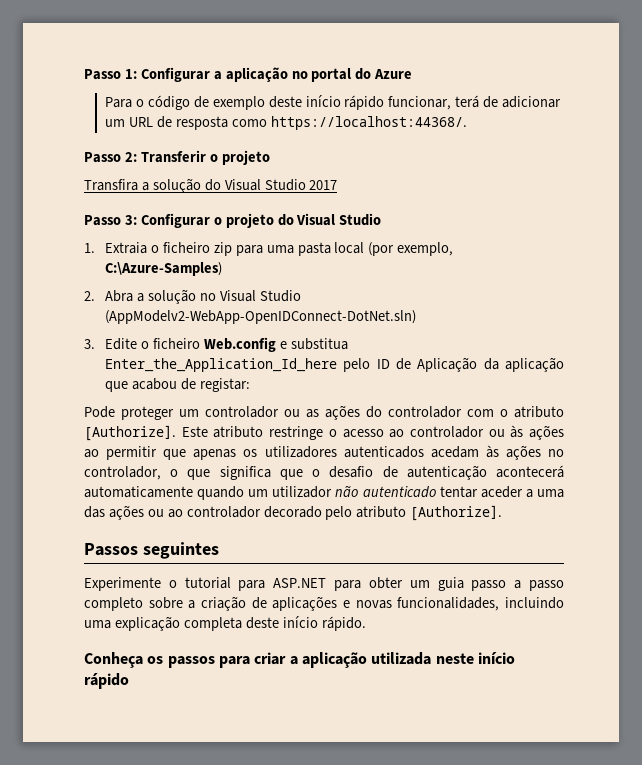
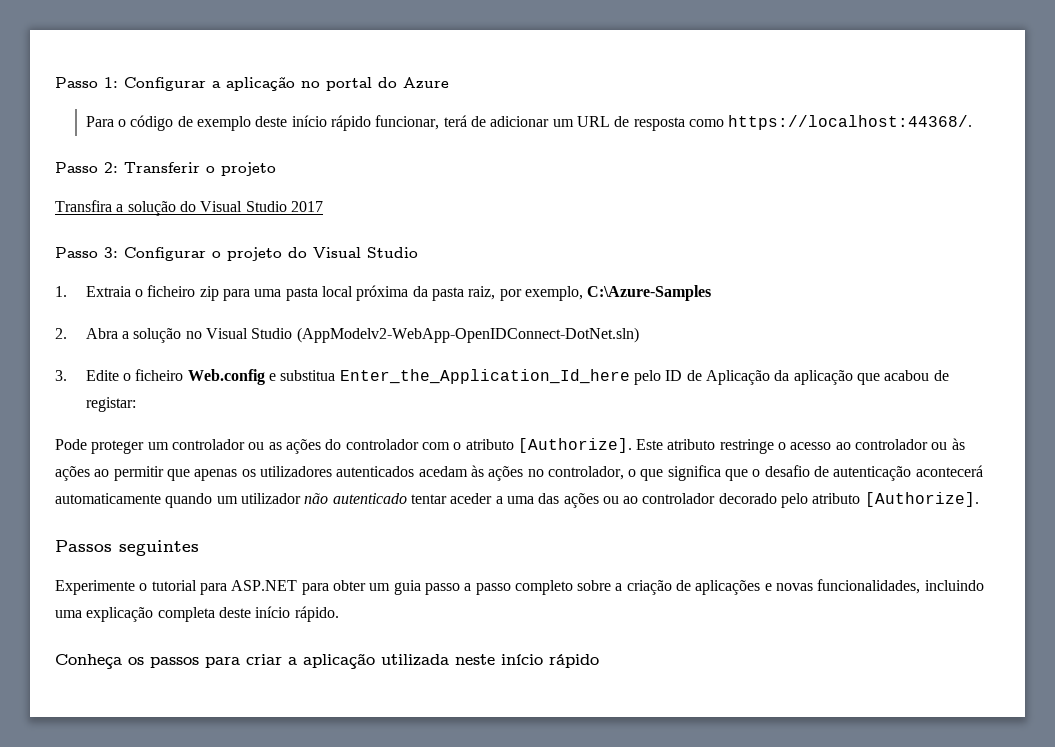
- 1. Extraia o ficheiro zip para uma pasta local (por exemplo, C:\Azure-Samples)
+ 1. Extraia o ficheiro zip para uma pasta local próxima da pasta raiz, por exemplo, C:\Azure-Samples

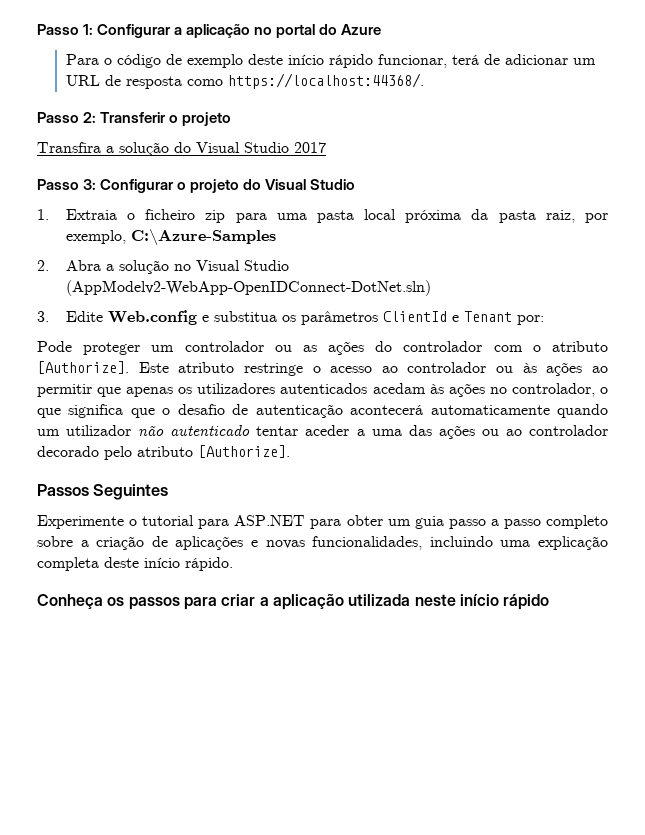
- 3. Edite o ficheiro Web.config e substitua Enter_the_Application_Id_here pelo ID de Aplicação da aplicação que acabou de registar:
+ 3. Edite Web.config e substitua os parâmetros ClientId e Tenant por:
- Passos seguintes
+ Passos Seguintes

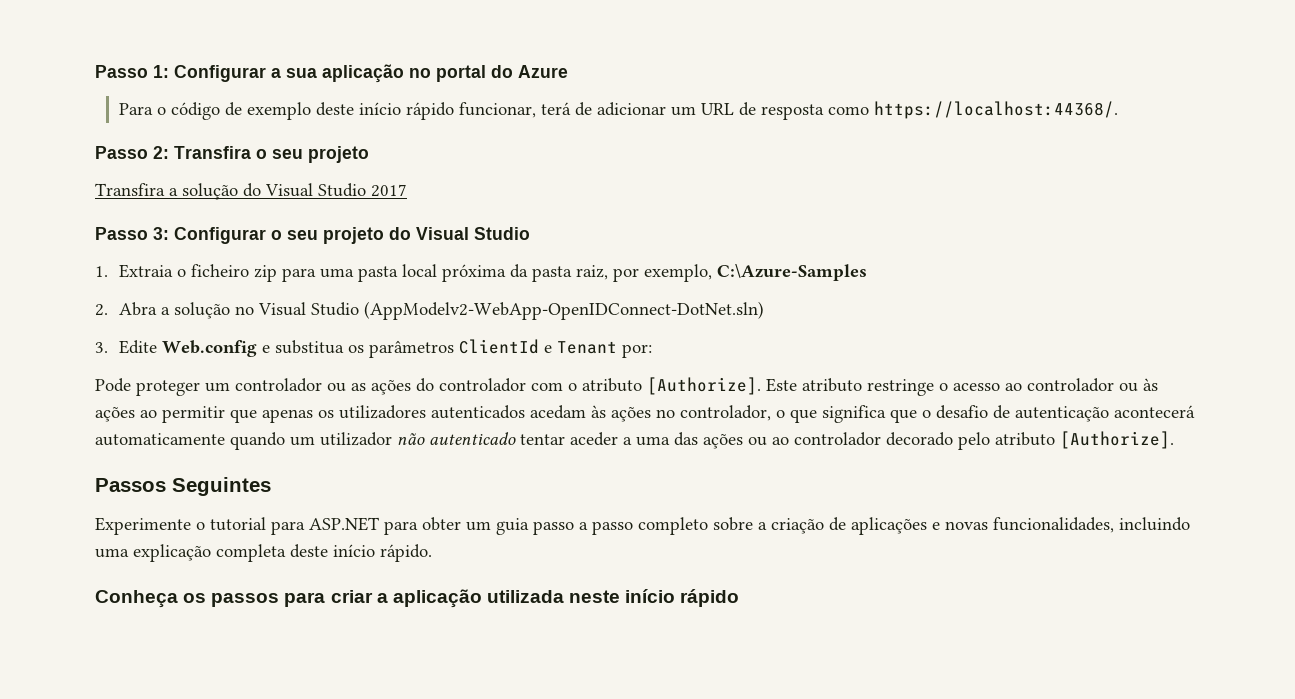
- Passo 1: Configurar a aplicação no portal do Azure
+ Passo 1: Configurar a sua aplicação no portal do Azure
- Passo 2: Transferir o projeto
+ Passo 2: Transfira o seu projeto
- Passo 3: Configurar o projeto do Visual Studio
+ Passo 3: Configurar o seu projeto do Visual Studio

